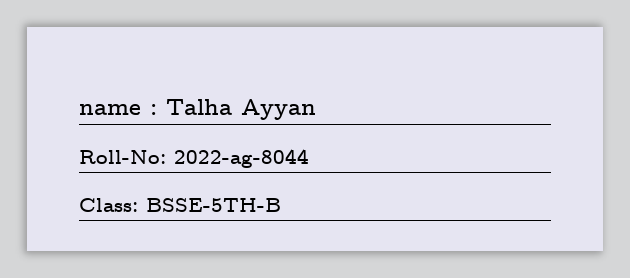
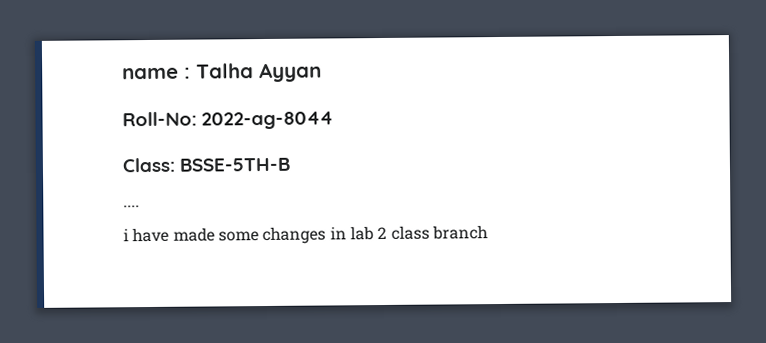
+ ....
+ i have made some changes in lab 2 class branch

